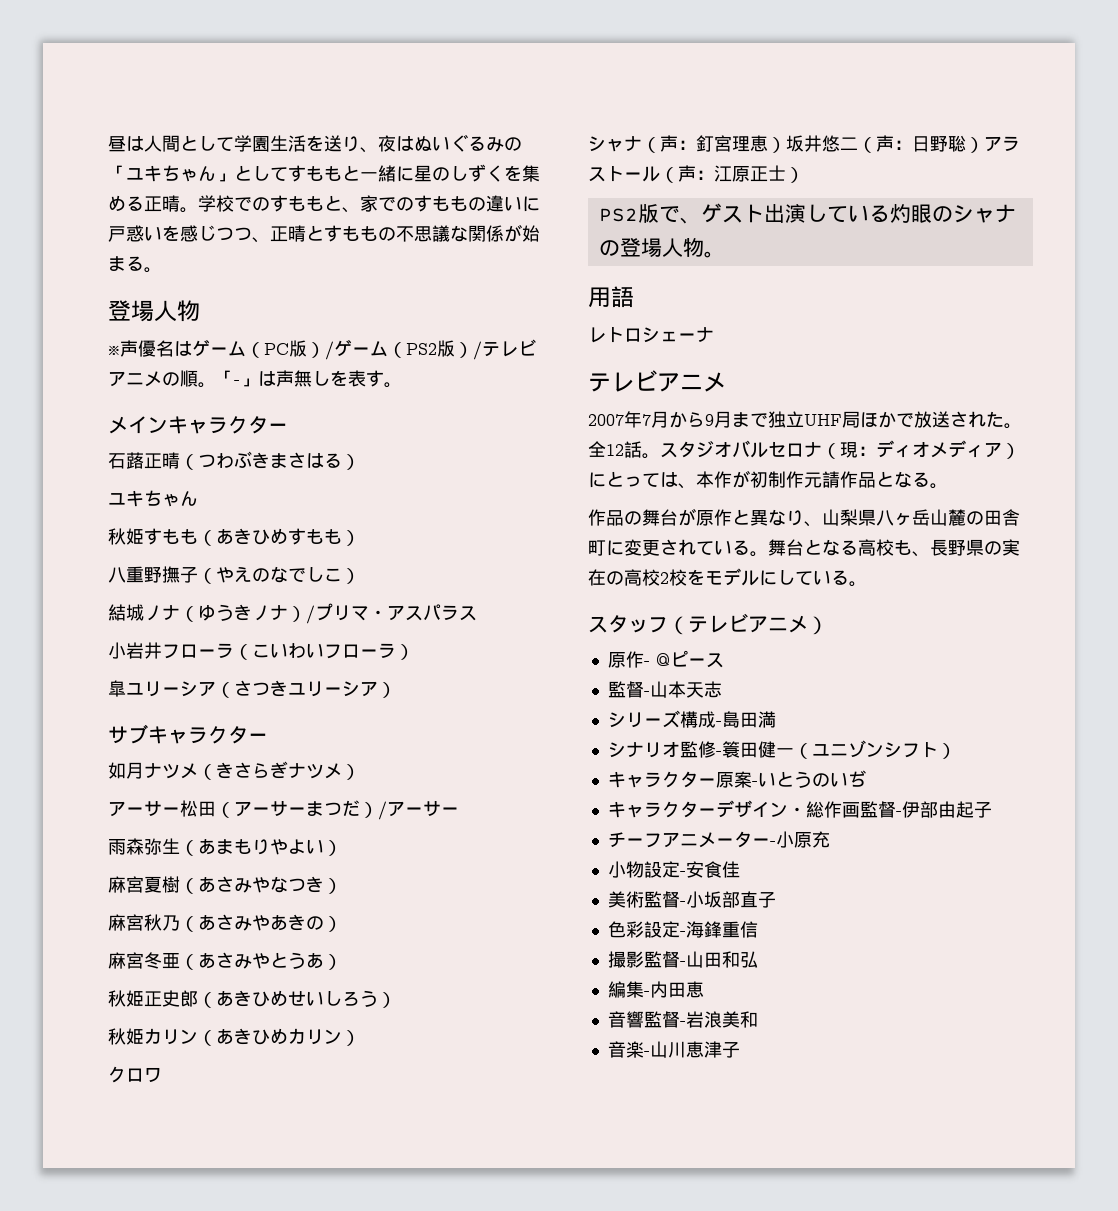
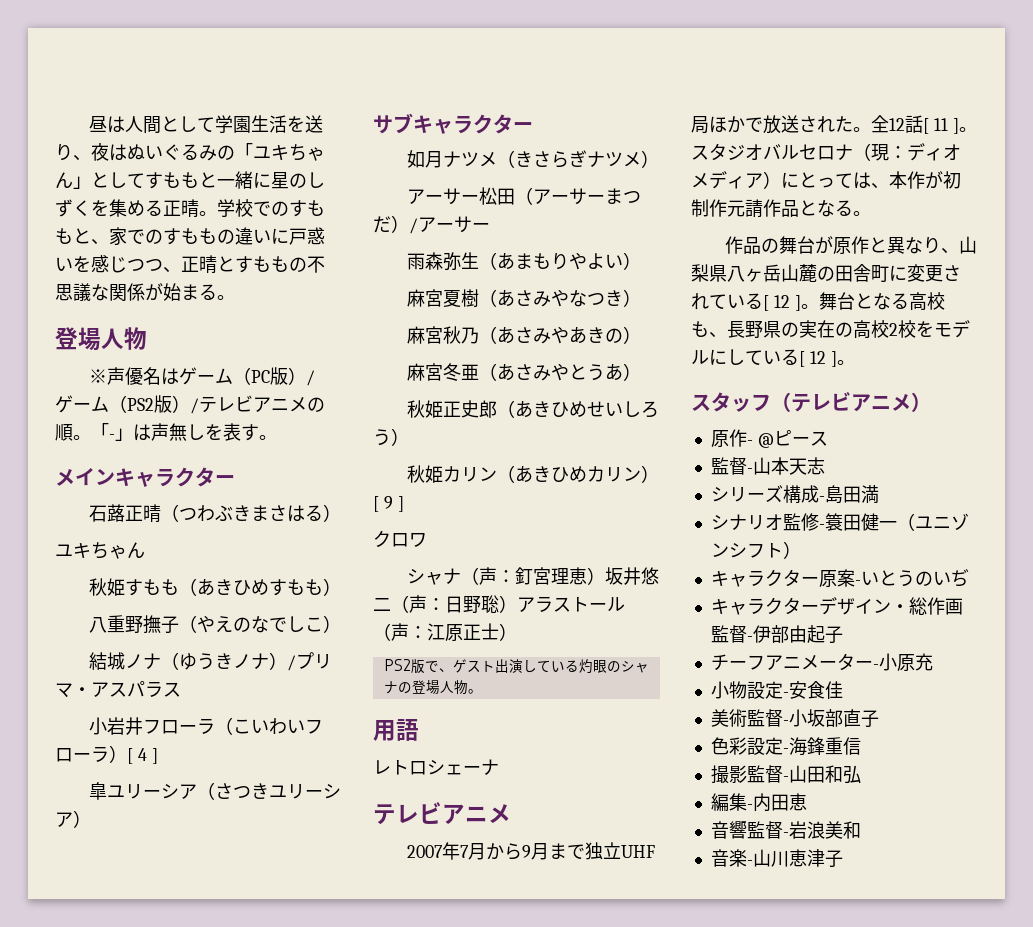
- 小岩井フローラ（こいわいフローラ）
+ 小岩井フローラ（こいわいフローラ）[ 4 ]
- 秋姫カリン（あきひめカリン）
+ 秋姫カリン（あきひめカリン）[ 9 ]
- 全12話。
+ 全12話[ 11 ]。
- 作品の舞台が原作と異なり、山梨県八ヶ岳山麓の田舎町に変更されている。
+ 作品の舞台が原作と異なり、山梨県八ヶ岳山麓の田舎町に変更されている[ 12 ]。
- 舞台となる高校も、長野県の実在の高校2校をモデルにしている。
+ 舞台となる高校も、長野県の実在の高校2校をモデルにしている[ 12 ]。

